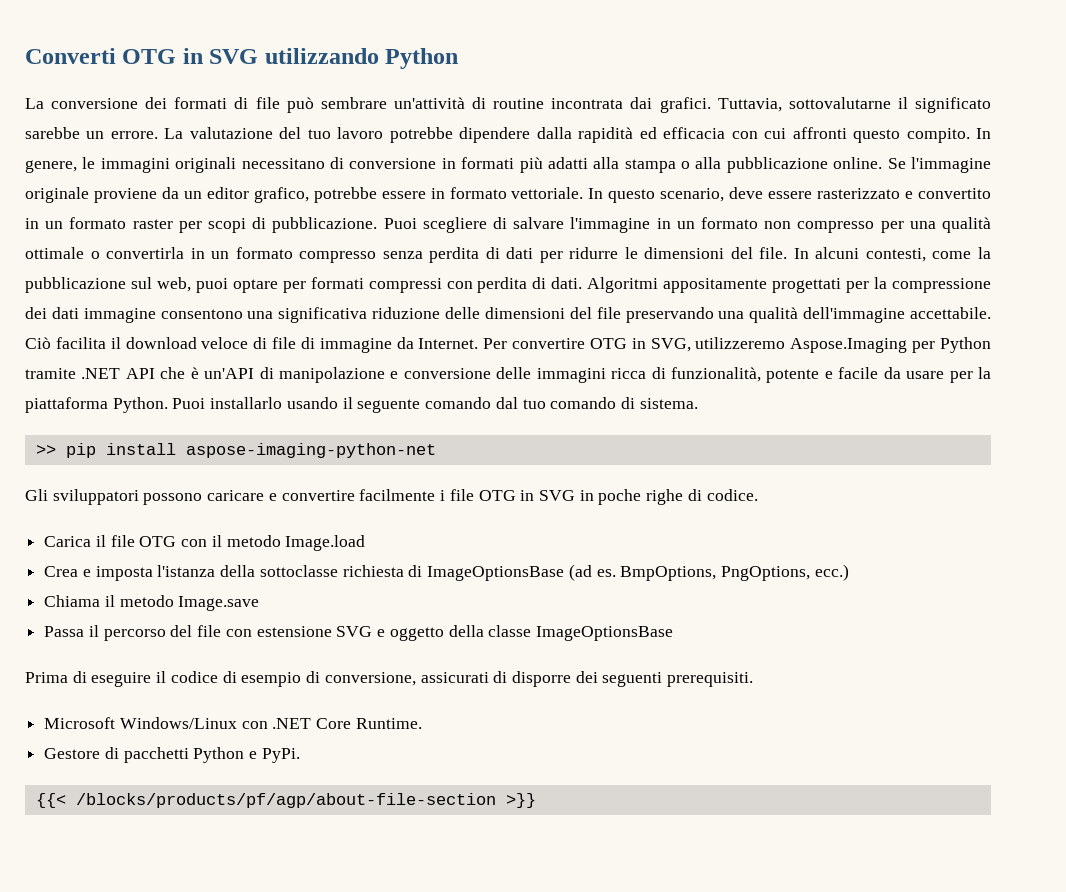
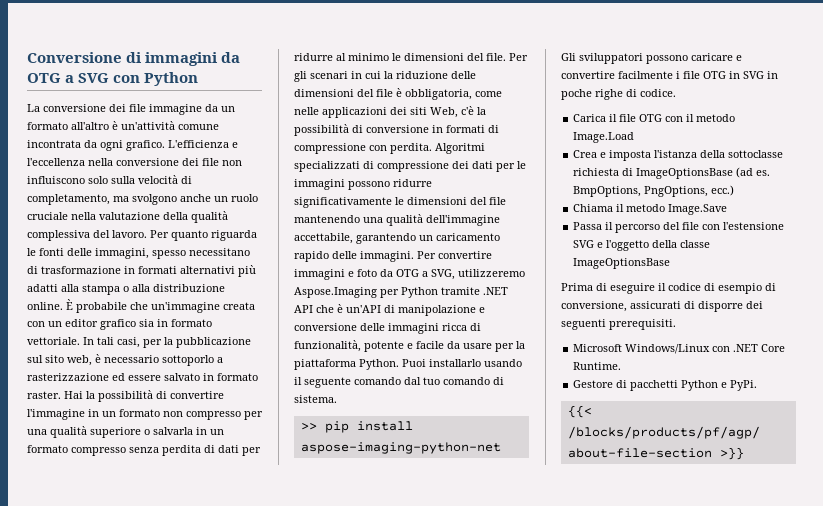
- Converti OTG in SVG utilizzando Python
- La conversione dei formati di file può sembrare un'attività di routine incontrata dai grafici. Tuttavia, sottovalutarne il significato sarebbe un errore. La valutazione del tuo lavoro potrebbe dipendere dalla rapidità ed efficacia con cui affronti questo compito. In genere, le immagini originali necessitano di conversione in formati più adatti alla stampa o alla pubblicazione online. Se l'immagine originale proviene da un editor grafico, potrebbe essere in formato vettoriale. In questo scenario, deve essere rasterizzato e convertito in un formato raster per scopi di pubblicazione. Puoi scegliere di salvare l'immagine in un formato non compresso per una qualità ottimale o convertirla in un formato compresso senza perdita di dati per ridurre le dimensioni del file.
+ Conversione di immagini da OTG a SVG con Python
+ La conversione dei file immagine da un formato all'altro è un'attività comune incontrata da ogni grafico. L'efficienza e l'eccellenza nella conversione dei file non influiscono solo sulla velocità di completamento, ma svolgono anche un ruolo cruciale nella valutazione della qualità complessiva del lavoro. Per quanto riguarda le fonti delle immagini, spesso necessitano di trasformazione in formati alternativi più adatti alla stampa o alla distribuzione online. È probabile che un'immagine creata con un editor grafico sia in formato vettoriale. In tali casi, per la pubblicazione sul sito web, è necessario sottoporlo a rasterizzazione ed essere salvato in formato raster. Hai la possibilità di convertire l'immagine in un formato non compresso per una qualità superiore o salvarla in un formato compresso senza perdita di dati per ridurre al minimo le dimensioni del file.
- In alcuni contesti, come la pubblicazione sul web, puoi optare per formati compressi con perdita di dati. Algoritmi appositamente progettati per la compressione dei dati immagine consentono una significativa riduzione delle dimensioni del file preservando una qualità dell'immagine accettabile. Ciò facilita il download veloce di file di immagine da Internet. Per convertire OTG in SVG, utilizzeremo Aspose.Imaging per Python tramite .NET API che è un'API di manipolazione e conversione delle immagini ricca di funzionalità, potente e facile da usare per la piattaforma Python.
+ Per gli scenari in cui la riduzione delle dimensioni del file è obbligatoria, come nelle applicazioni dei siti Web, c'è la possibilità di conversione in formati di compressione con perdita. Algoritmi specializzati di compressione dei dati per le immagini possono ridurre significativamente le dimensioni del file mantenendo una qualità dell'immagine accettabile, garantendo un caricamento rapido delle immagini. Per convertire immagini e foto da OTG a SVG, utilizzeremo Aspose.Imaging per Python tramite .NET API che è un'API di manipolazione e conversione delle immagini ricca di funzionalità, potente e facile da usare per la piattaforma Python.
- Carica il file OTG con il metodo Image.load
+ Carica il file OTG con il metodo Image.Load
- Chiama il metodo Image.save
+ Chiama il metodo Image.Save
- Passa il percorso del file con estensione SVG e oggetto della classe ImageOptionsBase
+ Passa il percorso del file con l'estensione SVG e l'oggetto della classe ImageOptionsBase

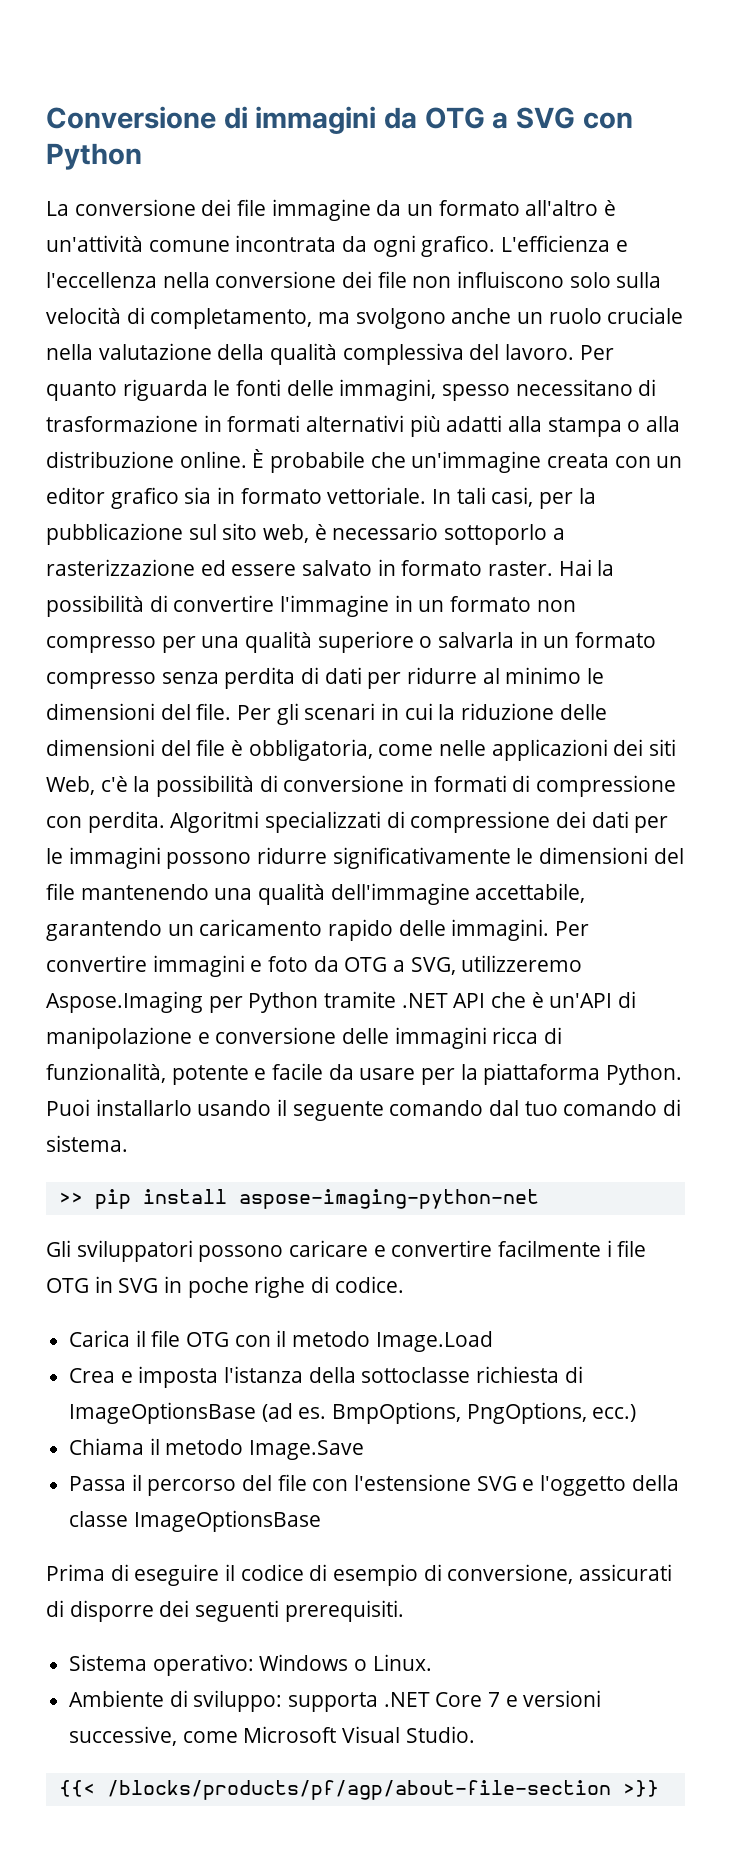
- Microsoft Windows/Linux con .NET Core Runtime.
- Gestore di pacchetti Python e PyPi.
+ Sistema operativo: Windows o Linux.
+ Ambiente di sviluppo: supporta .NET Core 7 e versioni successive, come Microsoft Visual Studio.

